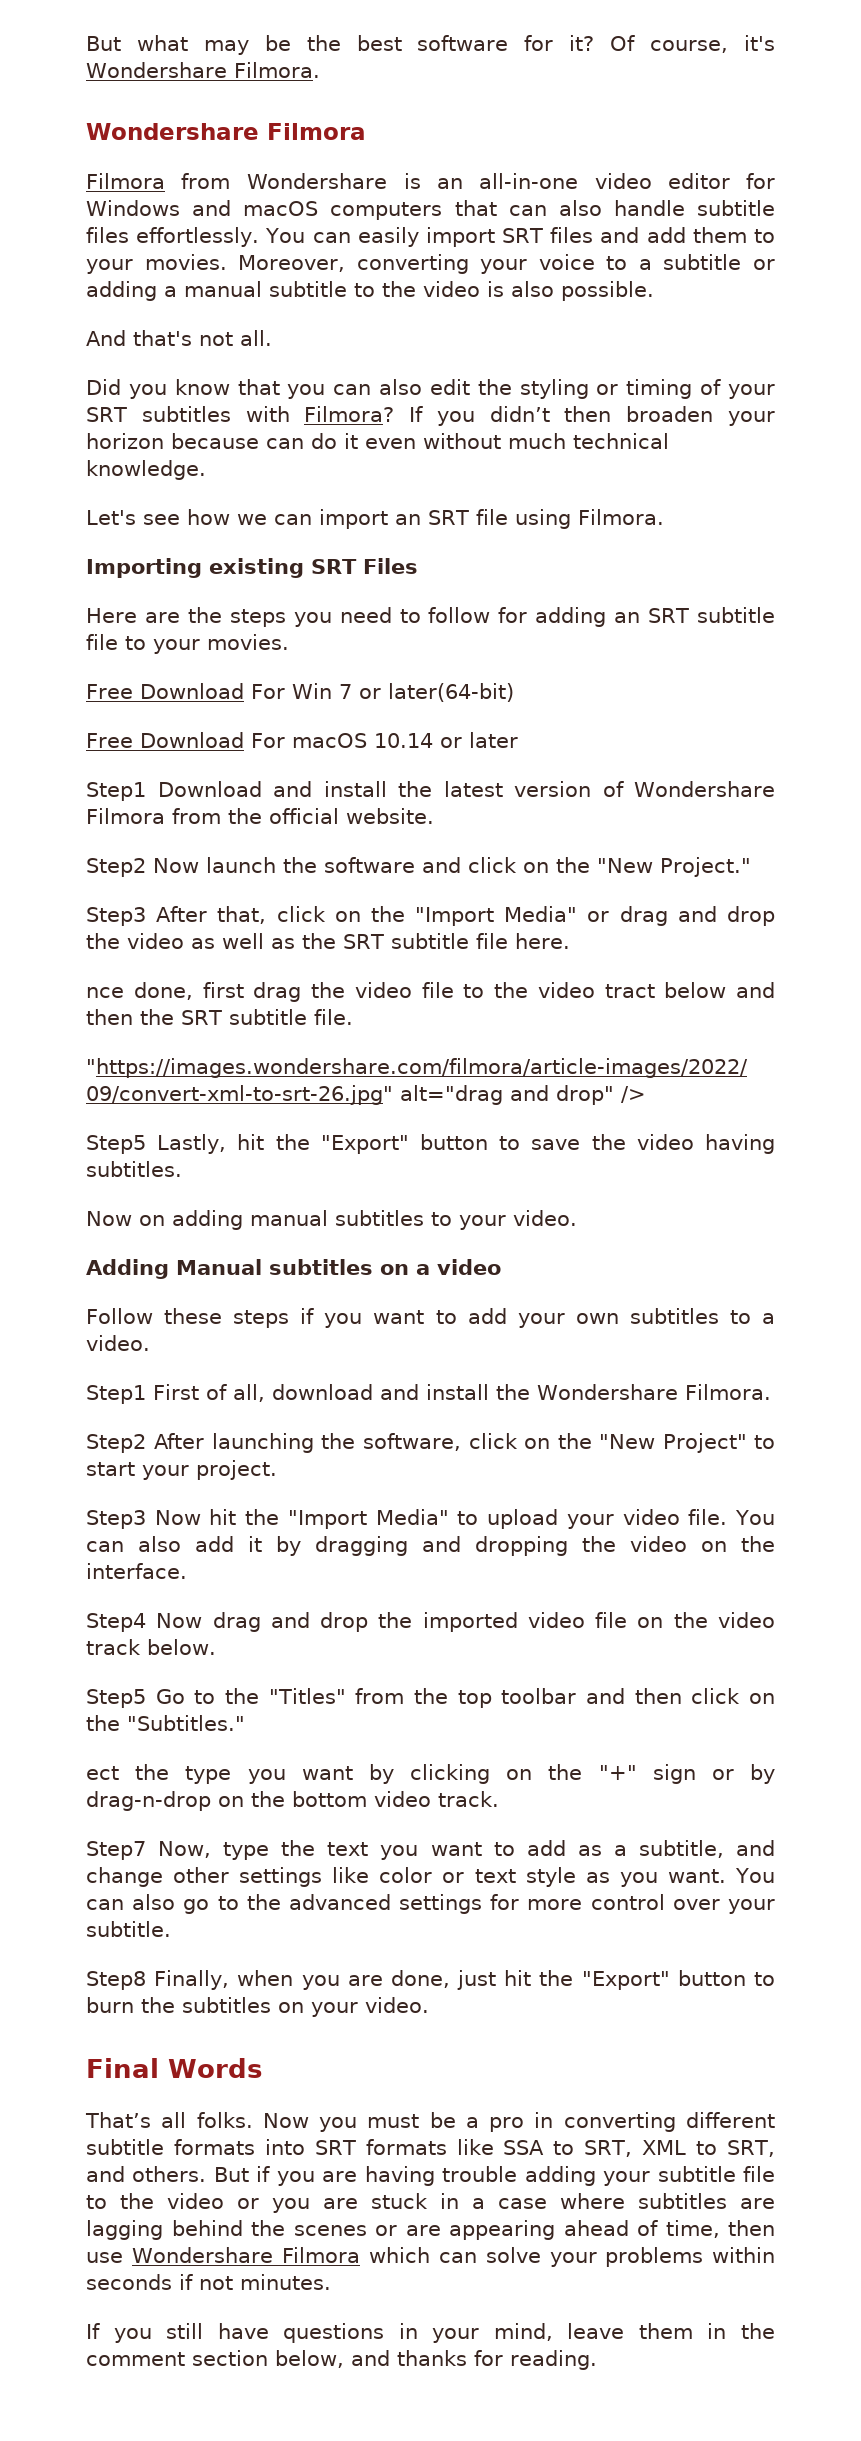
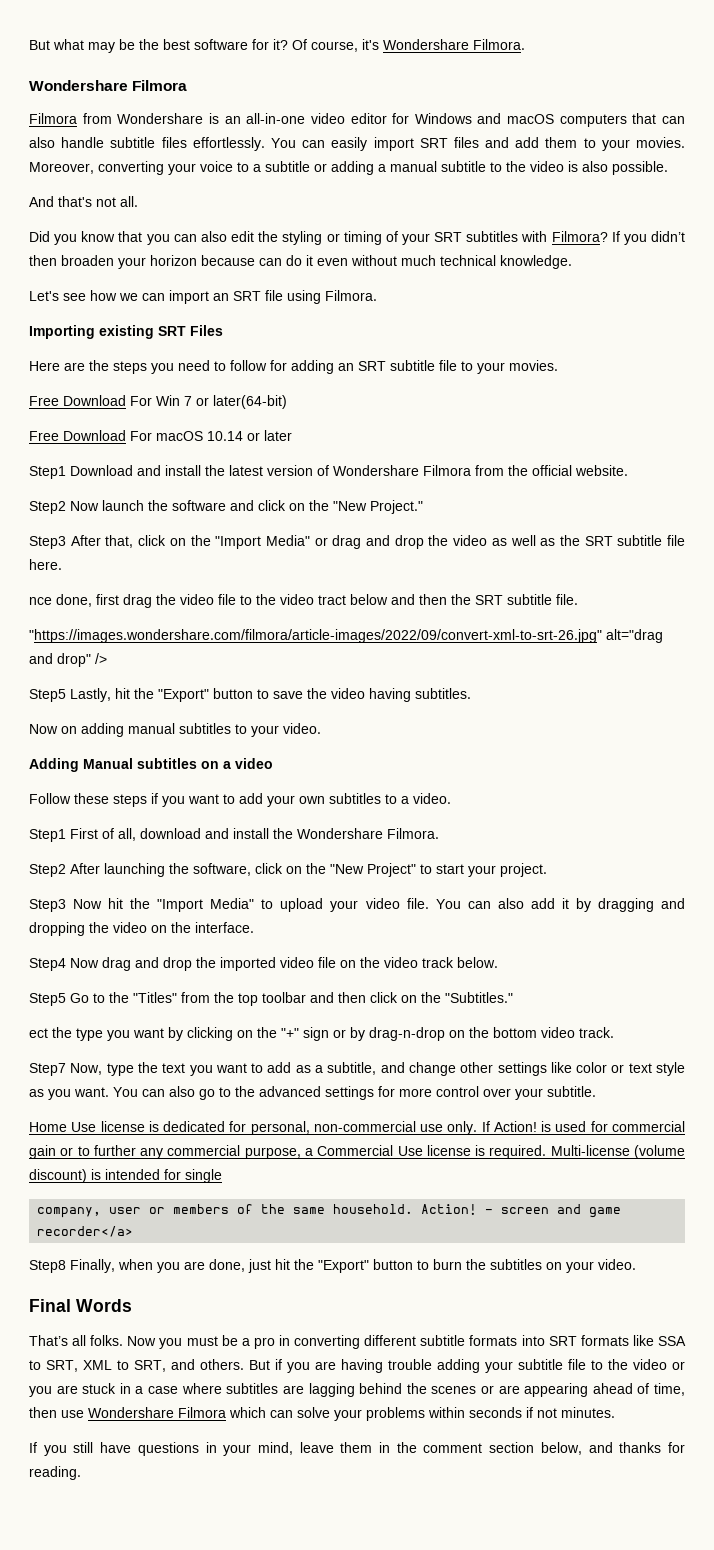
+ Home Use license is dedicated for personal, non-commercial use only. If Action! is used for commercial gain or to further any commercial purpose, a Commercial Use license is required. Multi-license (volume discount) is intended for single
+ company, user or members of the same household. Action! - screen and game recorder</a>

